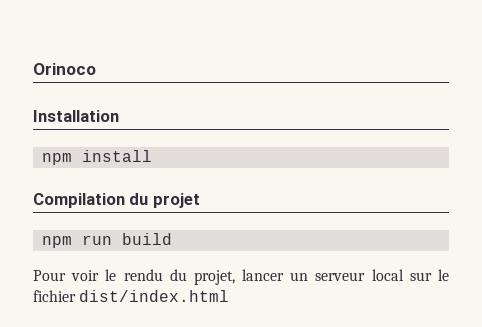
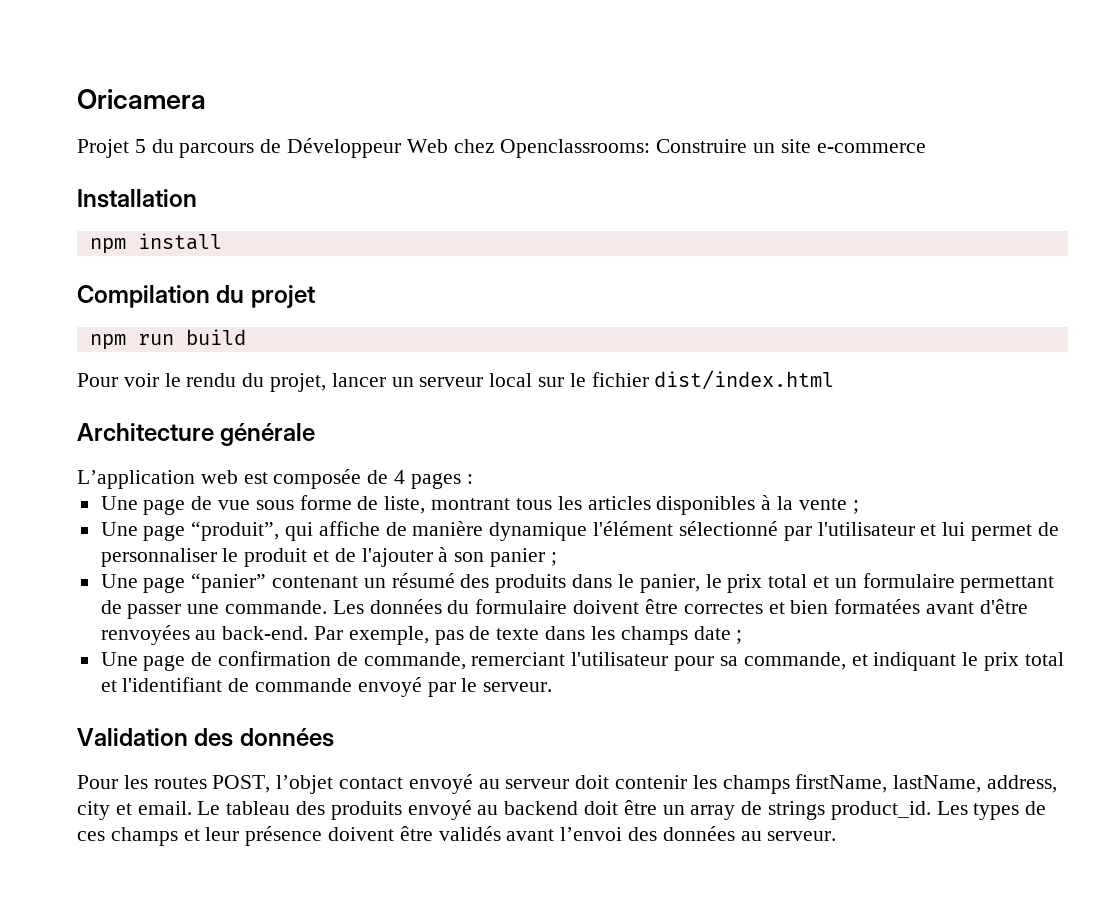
- Orinoco
+ Oricamera
+ Projet 5 du parcours de Développeur Web chez Openclassrooms: Construire un site e-commerce
+ Architecture générale
+ L’application web est composée de 4 pages :
+ Une page de vue sous forme de liste, montrant tous les articles disponibles à la vente ;
+ Une page “produit”, qui affiche de manière dynamique l'élément sélectionné par l'utilisateur et lui permet de personnaliser le produit et de l'ajouter à son panier ;
+ Une page “panier” contenant un résumé des produits dans le panier, le prix total et un formulaire permettant de passer une commande. Les données du formulaire doivent être correctes et bien formatées avant d'être renvoyées au back-end. Par exemple, pas de texte dans les champs date ;
+ Une page de confirmation de commande, remerciant l'utilisateur pour sa commande, et indiquant le prix total et l'identifiant de commande envoyé par le serveur.
+ Validation des données
+ Pour les routes POST, l’objet contact envoyé au serveur doit contenir les champs firstName, lastName, address, city et email. Le tableau des produits envoyé au backend doit être un array de strings product_id. Les types de ces champs et leur présence doivent être validés avant l’envoi des données au serveur.

